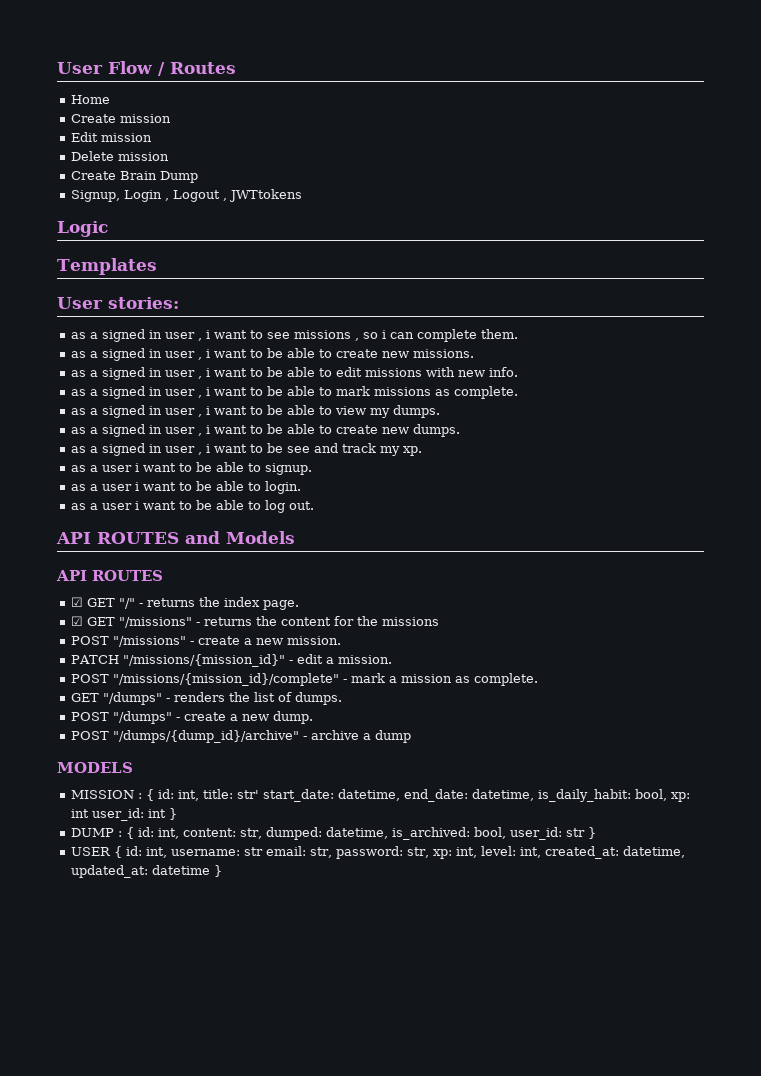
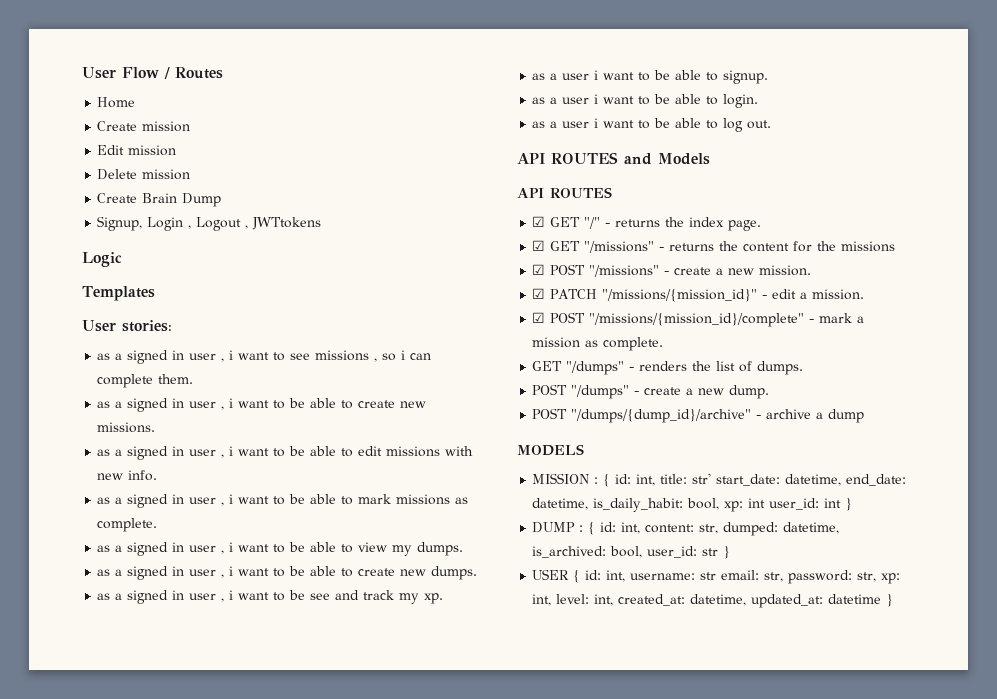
- POST "/missions" - create a new mission.
+ ☑ POST "/missions" - create a new mission.
- PATCH "/missions/{mission_id}" - edit a mission.
+ ☑ PATCH "/missions/{mission_id}" - edit a mission.
- POST "/missions/{mission_id}/complete" - mark a mission as complete.
+ ☑ POST "/missions/{mission_id}/complete" - mark a mission as complete.

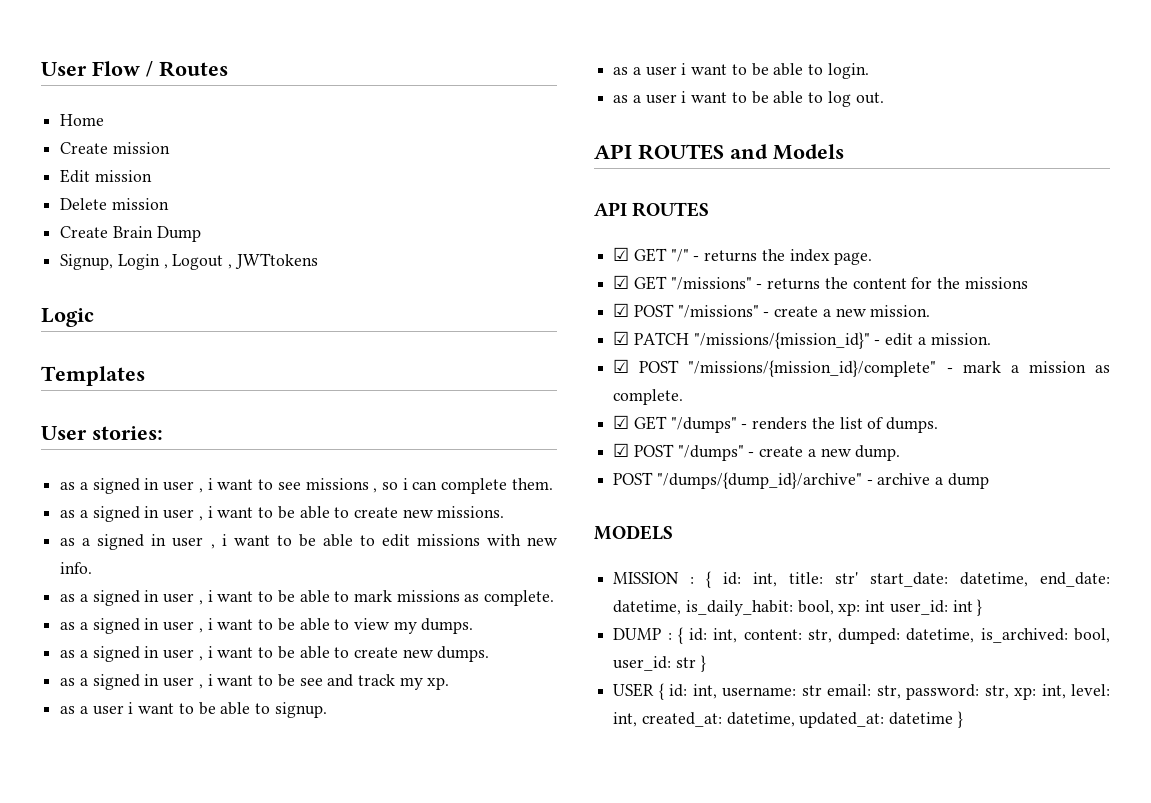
- GET "/dumps" - renders the list of dumps.
+ ☑ GET "/dumps" - renders the list of dumps.
- POST "/dumps" - create a new dump.
+ ☑ POST "/dumps" - create a new dump.

